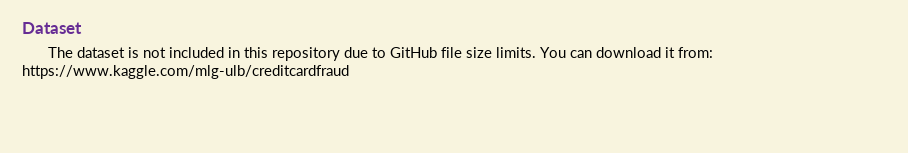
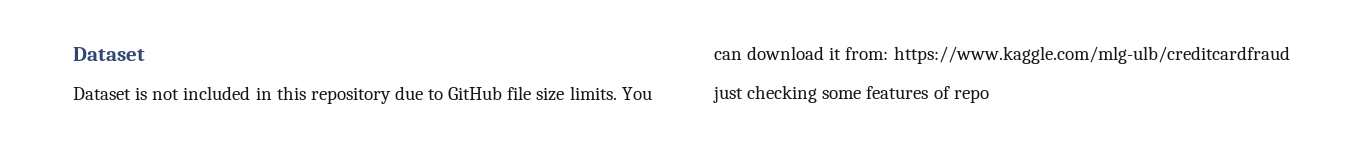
- The dataset is not included in this repository due to GitHub file size limits.
+ Dataset is not included in this repository due to GitHub file size limits.
+ just checking some features of repo

